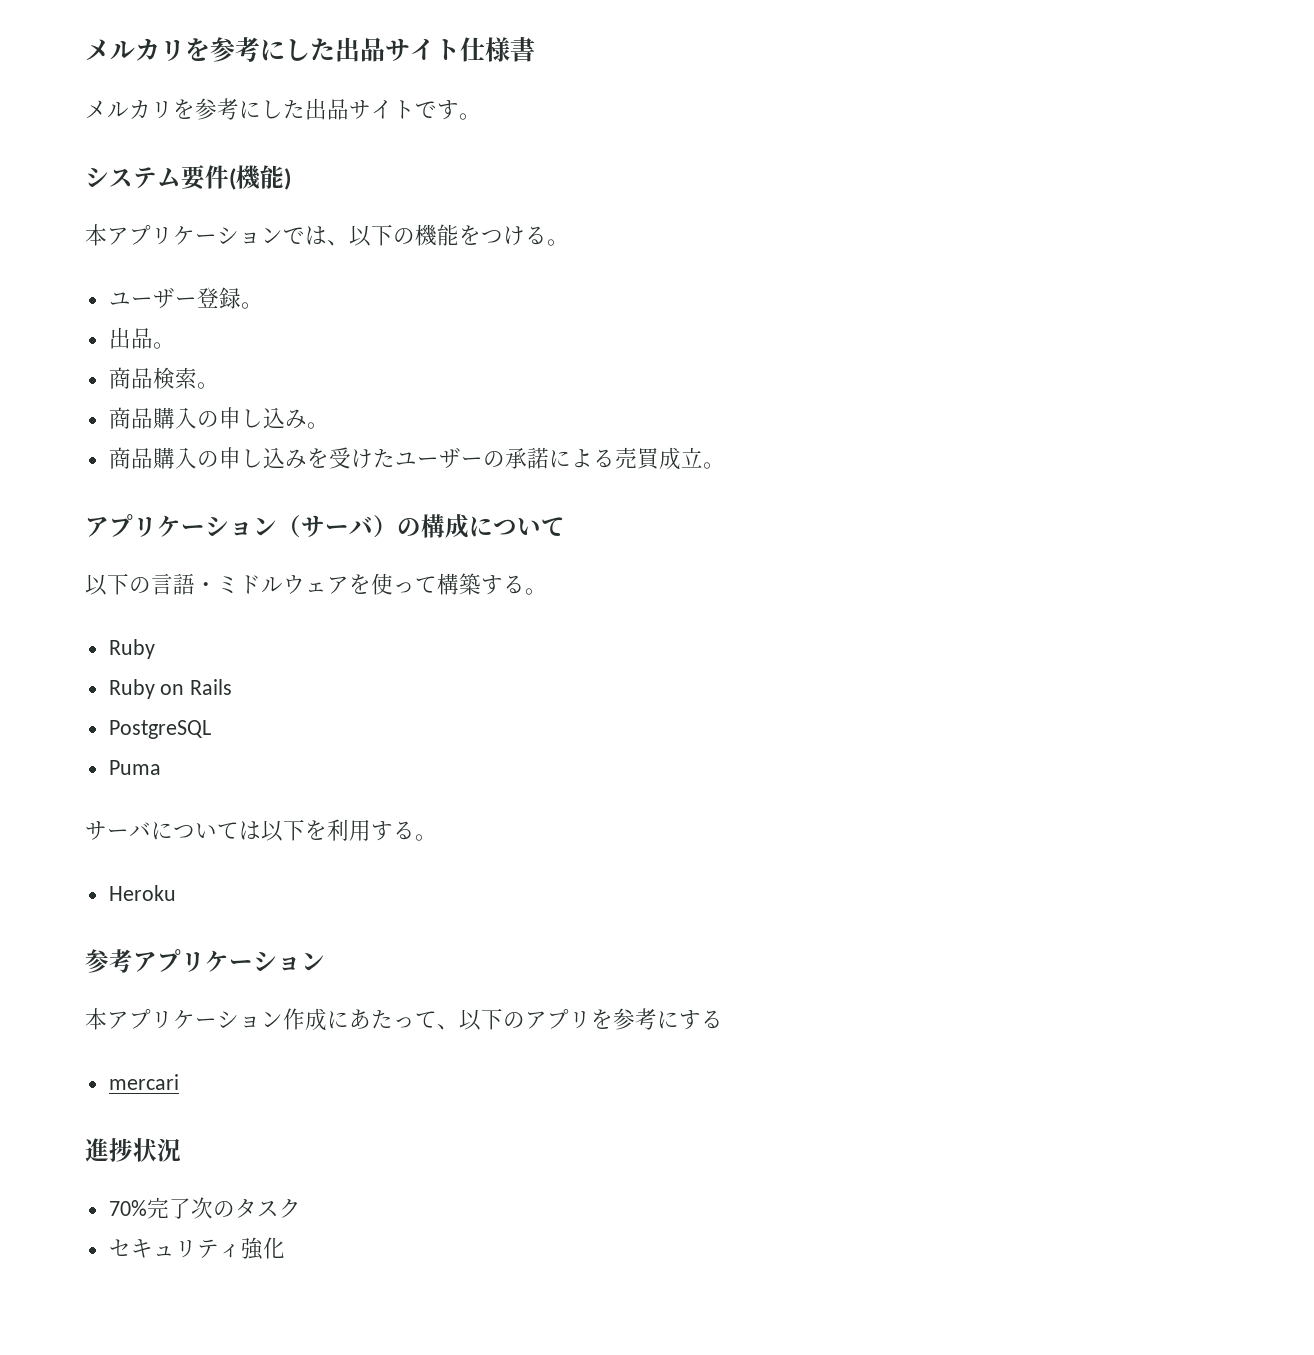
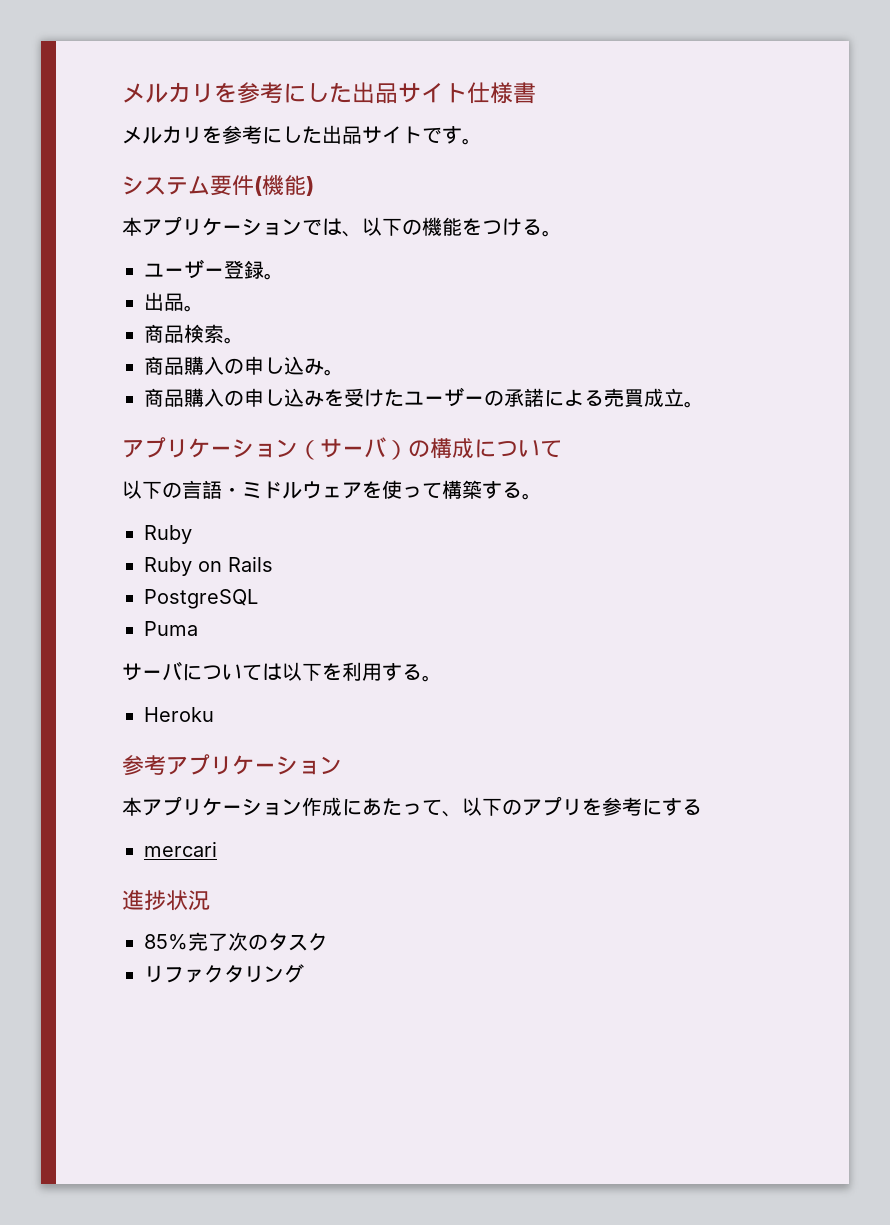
- 70%完了次のタスク
+ 85%完了次のタスク
- セキュリティ強化
+ リファクタリング

